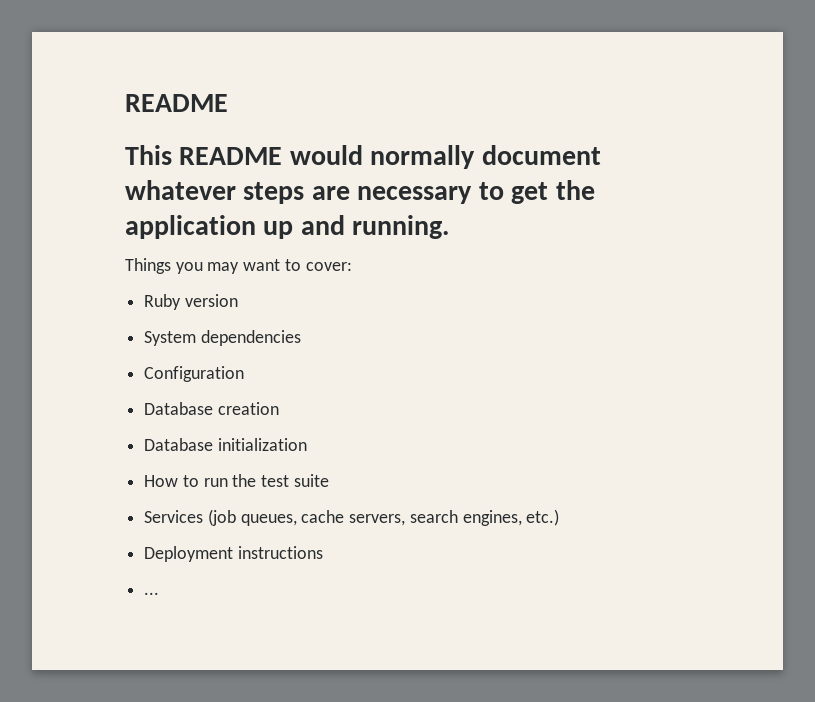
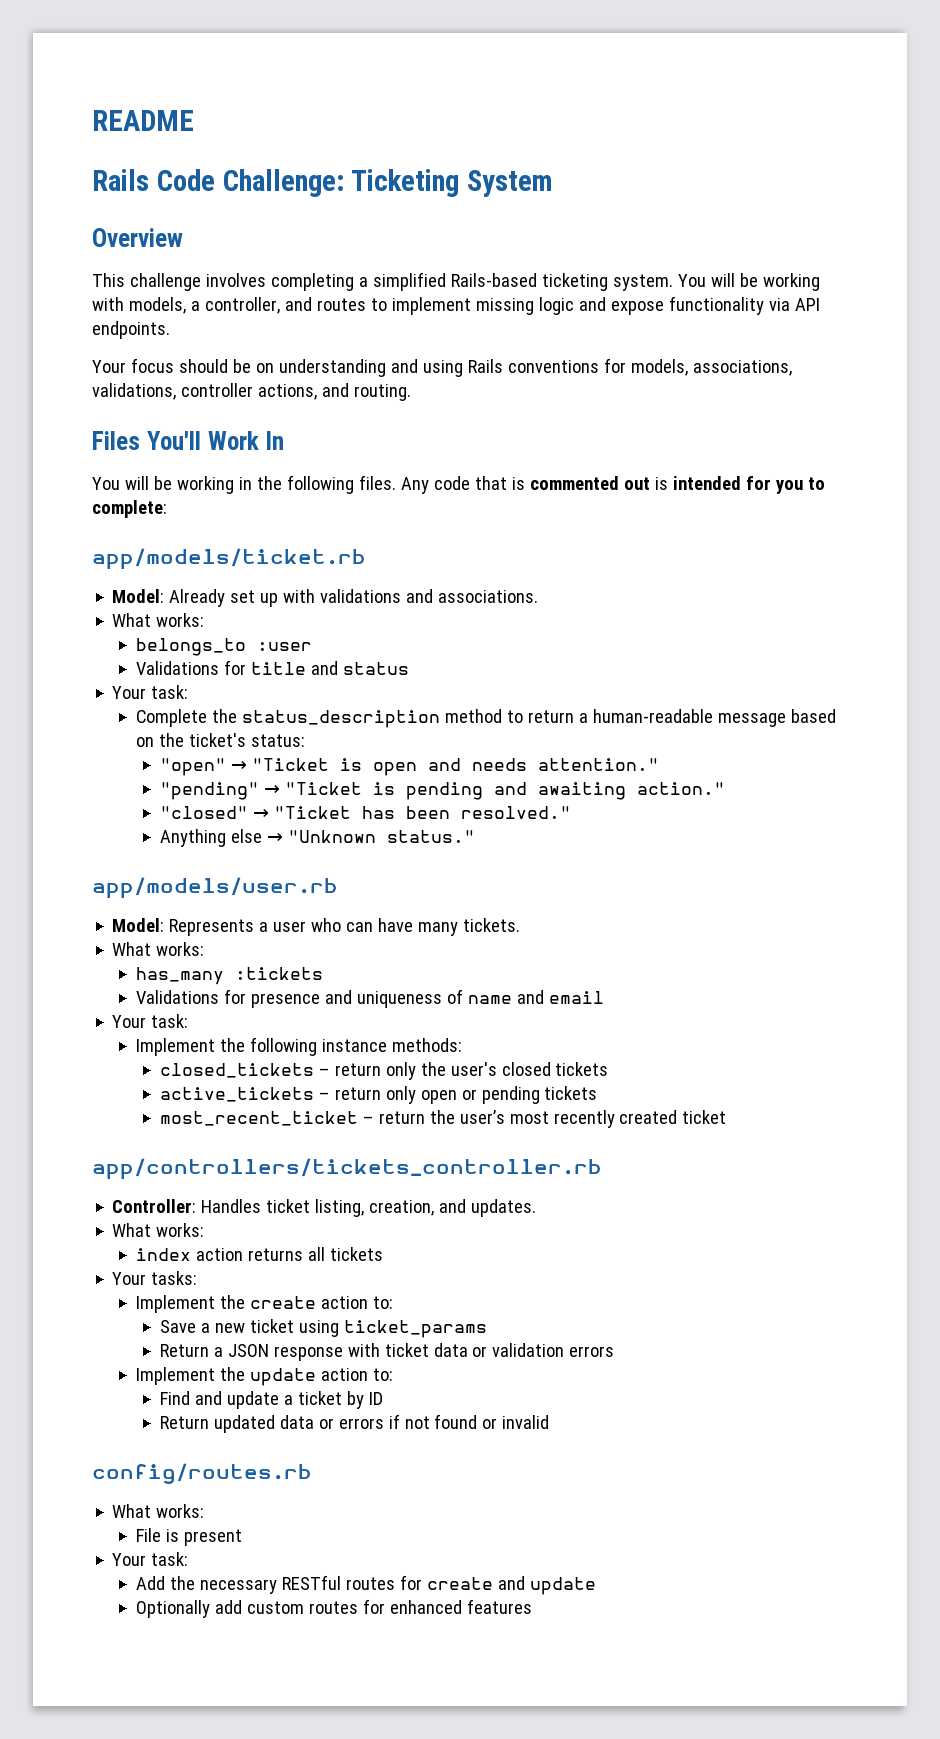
- This README would normally document whatever steps are necessary to get the application up and running.
- Things you may want to cover:
- Ruby version
- System dependencies
- Configuration
- Database creation
- Database initialization
- How to run the test suite
- Services (job queues, cache servers, search engines, etc.)
- Deployment instructions
- ...
+ Rails Code Challenge: Ticketing System
+ Overview
+ This challenge involves completing a simplified Rails-based ticketing system. You will be working with models, a controller, and routes to implement missing logic and expose functionality via API endpoints.
+ Your focus should be on understanding and using Rails conventions for models, associations, validations, controller actions, and routing.
+ Files You'll Work In
+ You will be working in the following files. Any code that is commented out is intended for you to complete:
+ app/models/ticket.rb
+ Model: Already set up with validations and associations.
+ What works:
+ belongs_to :user
+ Validations for title and status
+ Your task:
+ Complete the status_description method to return a human-readable message based on the ticket's status:
+ "open" → "Ticket is open and needs attention."
+ "pending" → "Ticket is pending and awaiting action."
+ "closed" → "Ticket has been resolved."
+ Anything else → "Unknown status."
+ app/models/user.rb
+ Model: Represents a user who can have many tickets.
+ What works:
+ has_many :tickets
+ Validations for presence and uniqueness of name and email
+ Your task:
+ Implement the following instance methods:
+ closed_tickets – return only the user's closed tickets
+ active_tickets – return only open or pending tickets
+ most_recent_ticket – return the user’s most recently created ticket
+ app/controllers/tickets_controller.rb
+ Controller: Handles ticket listing, creation, and updates.
+ What works:
+ index action returns all tickets
+ Your tasks:
+ Implement the create action to:
+ Save a new ticket using ticket_params
+ Return a JSON response with ticket data or validation errors
+ Implement the update action to:
+ Find and update a ticket by ID
+ Return updated data or errors if not found or invalid
+ config/routes.rb
+ What works:
+ File is present
+ Your task:
+ Add the necessary RESTful routes for create and update
+ Optionally add custom routes for enhanced features

